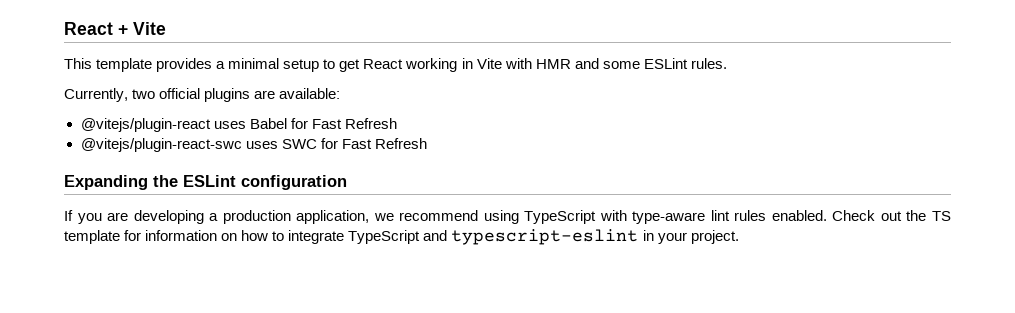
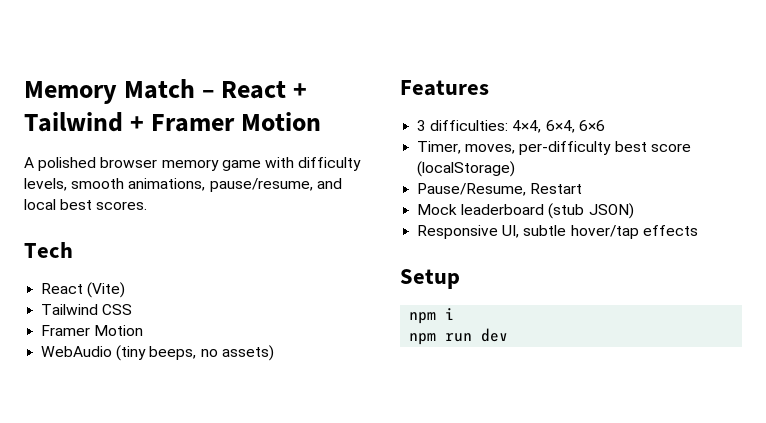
- React + Vite
- This template provides a minimal setup to get React working in Vite with HMR and some ESLint rules.
- Currently, two official plugins are available:
- @vitejs/plugin-react uses Babel for Fast Refresh
- @vitejs/plugin-react-swc uses SWC for Fast Refresh
- Expanding the ESLint configuration
- If you are developing a production application, we recommend using TypeScript with type-aware lint rules enabled. Check out the TS template for information on how to integrate TypeScript and typescript-eslint in your project.
+ Memory Match – React + Tailwind + Framer Motion
+ A polished browser memory game with difficulty levels, smooth animations, pause/resume, and local best scores.
+ Tech
+ React (Vite)
+ Tailwind CSS
+ Framer Motion
+ WebAudio (tiny beeps, no assets)
+ Features
+ 3 difficulties: 4×4, 6×4, 6×6
+ Timer, moves, per-difficulty best score (localStorage)
+ Pause/Resume, Restart
+ Mock leaderboard (stub JSON)
+ Responsive UI, subtle hover/tap effects
+ Setup
+ npm i
+ npm run dev

